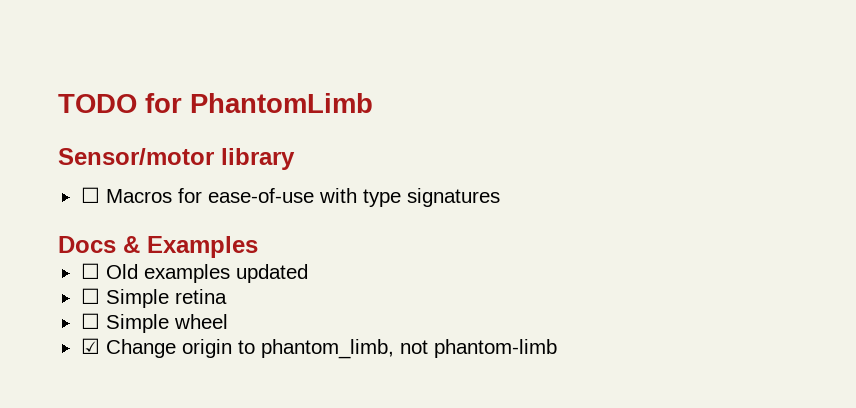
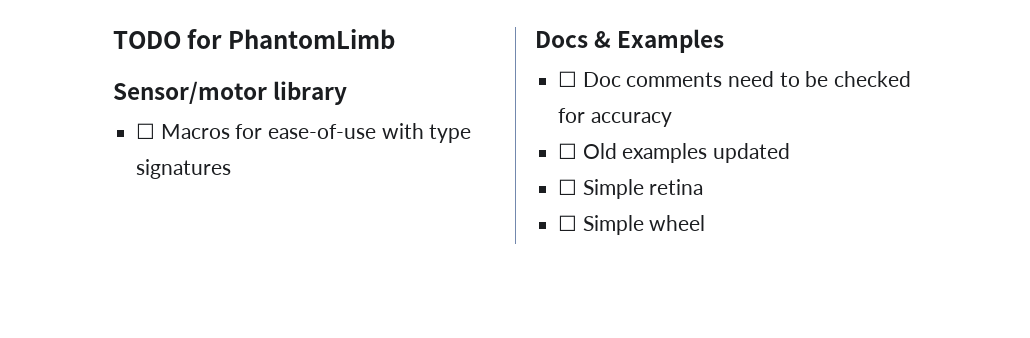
+ ☐ Doc comments need to be checked for accuracy
- ☑ Change origin to phantom_limb, not phantom-limb

